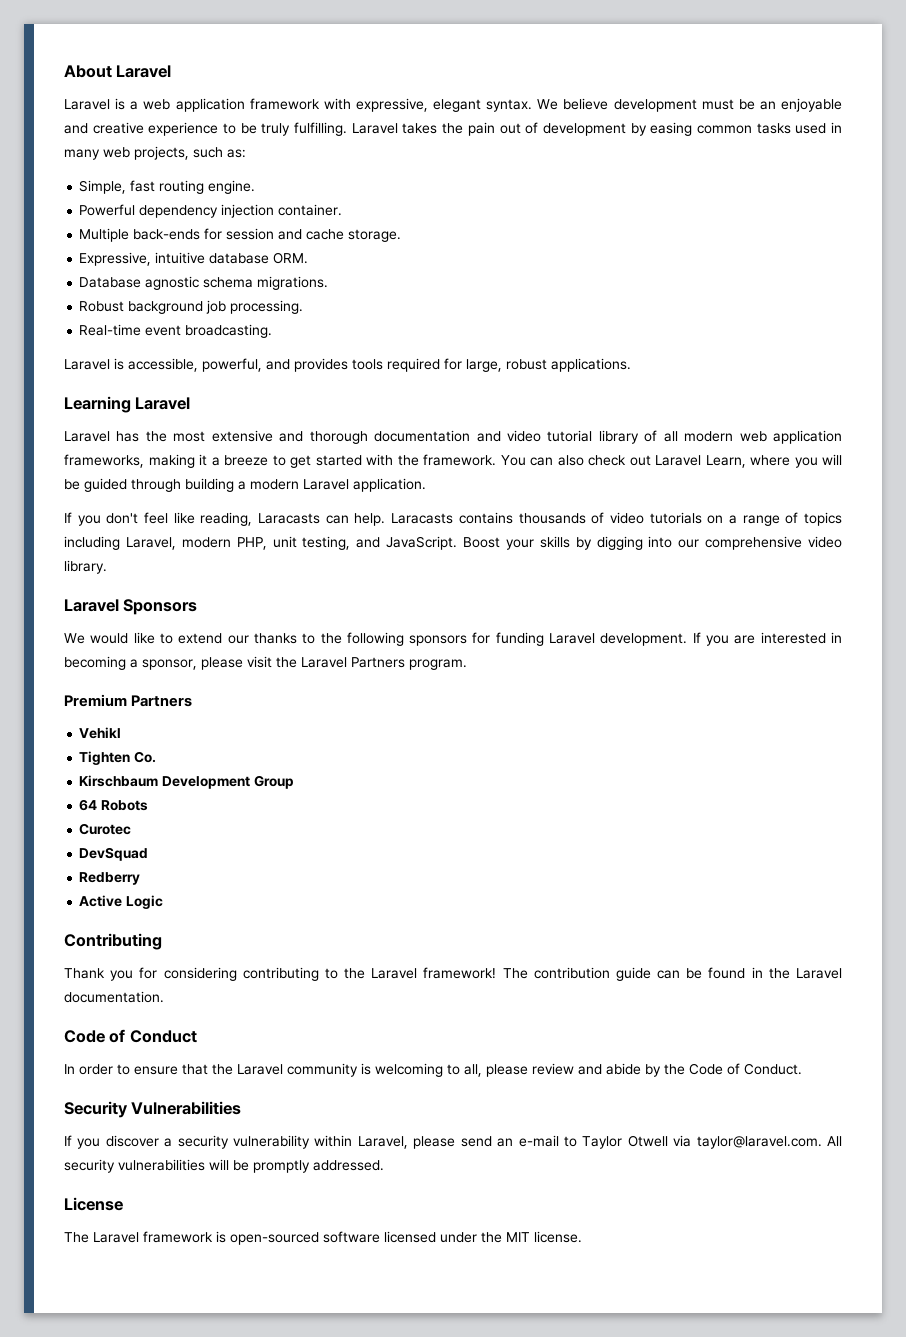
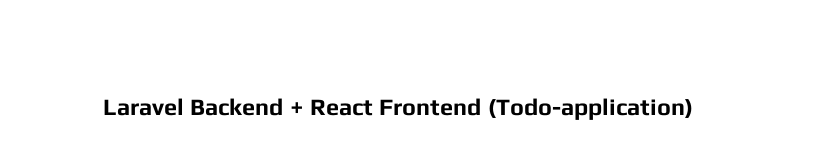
- About Laravel
- Laravel is a web application framework with expressive, elegant syntax. We believe development must be an enjoyable and creative experience to be truly fulfilling. Laravel takes the pain out of development by easing common tasks used in many web projects, such as:
- Simple, fast routing engine.
- Powerful dependency injection container.
- Multiple back-ends for session and cache storage.
- Expressive, intuitive database ORM.
- Database agnostic schema migrations.
- Robust background job processing.
- Real-time event broadcasting.
- Laravel is accessible, powerful, and provides tools required for large, robust applications.
- Learning Laravel
- Laravel has the most extensive and thorough documentation and video tutorial library of all modern web application frameworks, making it a breeze to get started with the framework. You can also check out Laravel Learn, where you will be guided through building a modern Laravel application.
- If you don't feel like reading, Laracasts can help. Laracasts contains thousands of video tutorials on a range of topics including Laravel, modern PHP, unit testing, and JavaScript. Boost your skills by digging into our comprehensive video library.
- Laravel Sponsors
- We would like to extend our thanks to the following sponsors for funding Laravel development. If you are interested in becoming a sponsor, please visit the Laravel Partners program.
- Premium Partners
- Vehikl
- Tighten Co.
- Kirschbaum Development Group
- 64 Robots
- Curotec
- DevSquad
- Redberry
- Active Logic
- Contributing
- Thank you for considering contributing to the Laravel framework! The contribution guide can be found in the Laravel documentation.
- Code of Conduct
- In order to ensure that the Laravel community is welcoming to all, please review and abide by the Code of Conduct.
- Security Vulnerabilities
- If you discover a security vulnerability within Laravel, please send an e-mail to Taylor Otwell via taylor@laravel.com. All security vulnerabilities will be promptly addressed.
- License
- The Laravel framework is open-sourced software licensed under the MIT license.
+ Laravel Backend + React Frontend (Todo-application)

